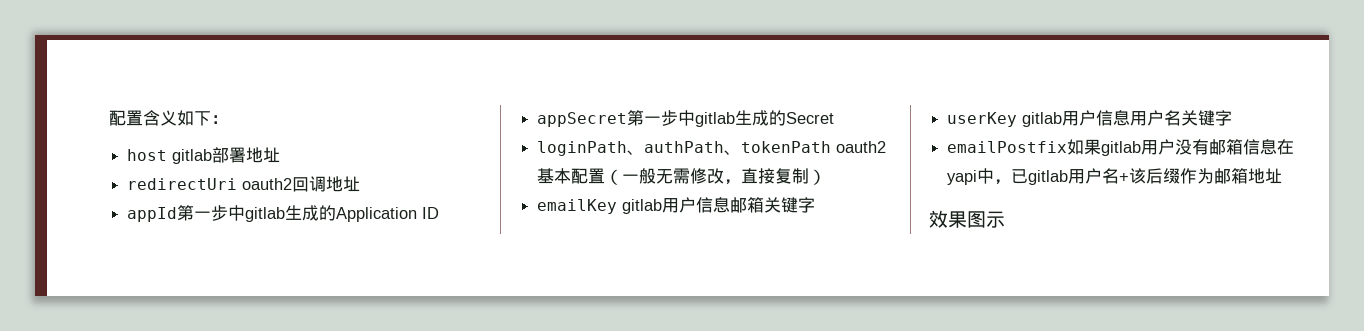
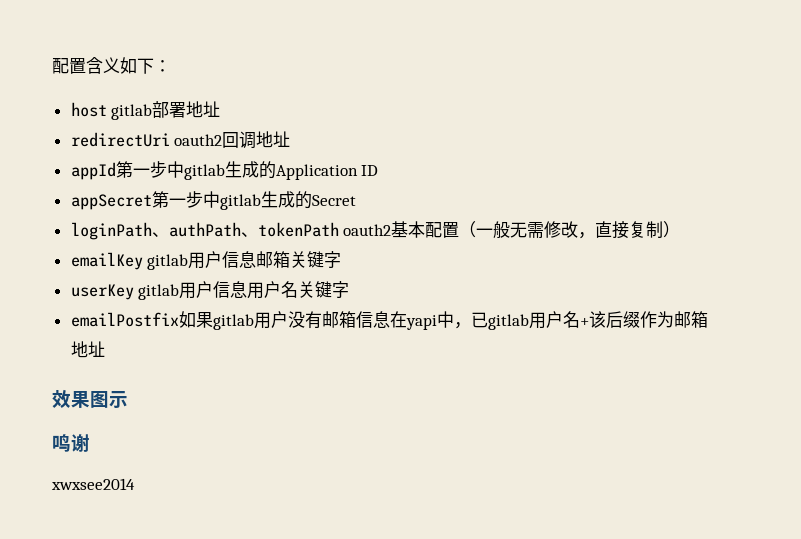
+ 鸣谢
+ xwxsee2014

